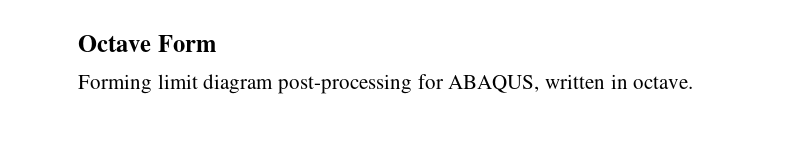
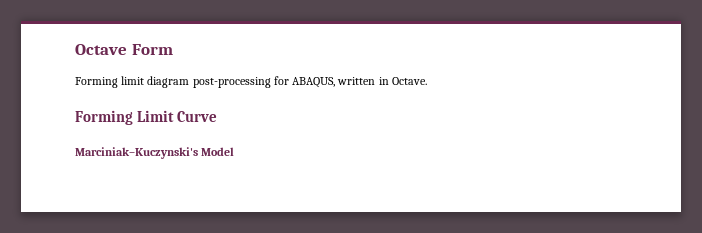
- Forming limit diagram post-processing for ABAQUS, written in octave.
+ Forming limit diagram post-processing for ABAQUS, written in Octave.
+ Forming Limit Curve
+ Marciniak–Kuczynski's Model

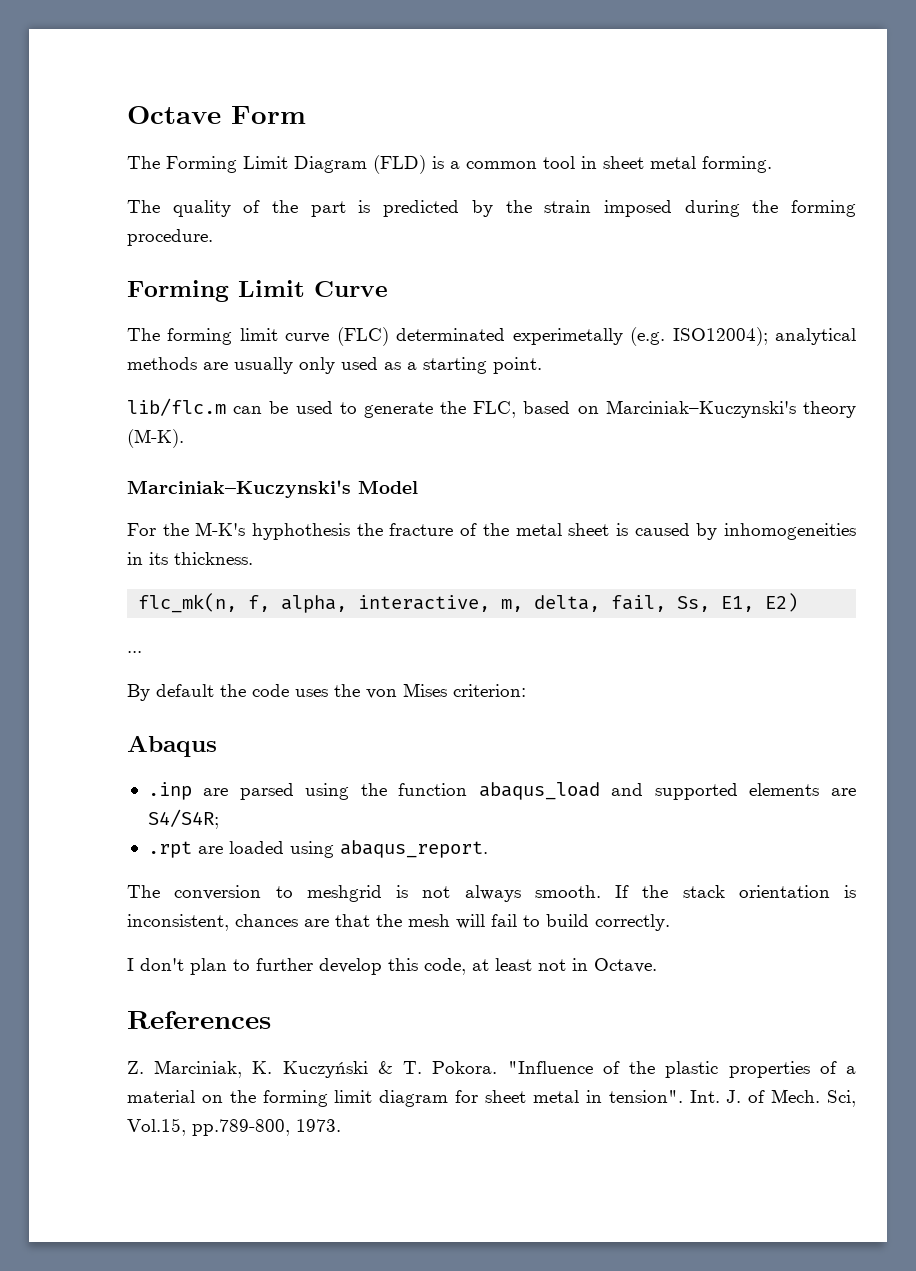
- Forming limit diagram post-processing for ABAQUS, written in Octave.
+ The Forming Limit Diagram (FLD) is a common tool in sheet metal forming.
+ The quality of the part is predicted by the strain imposed during the forming procedure.
  Forming Limit Curve
+ The forming limit curve (FLC) determinated experimetally (e.g. ISO12004); analytical methods are usually only used as a starting point.
+ lib/flc.m can be used to generate the FLC, based on Marciniak–Kuczynski's theory (M-K).
  Marciniak–Kuczynski's Model
+ For the M-K's hyphothesis the fracture of the metal sheet is caused by inhomogeneities in its thickness.
+ flc_mk(n, f, alpha, interactive, m, delta, fail, Ss, E1, E2)
+ ...
+ By default the code uses the von Mises criterion:
+ Abaqus
+ .inp are parsed using the function abaqus_load and supported elements are S4/S4R;
+ .rpt are loaded using abaqus_report.
+ The conversion to meshgrid is not always smooth. If the stack orientation is inconsistent, chances are that the mesh will fail to build correctly.
+ I don't plan to further develop this code, at least not in Octave.
+ References
+ Z. Marciniak, K. Kuczyński & T. Pokora. "Influence of the plastic properties of a material on the forming limit diagram for sheet metal in tension". Int. J. of Mech. Sci, Vol.15, pp.789-800, 1973.

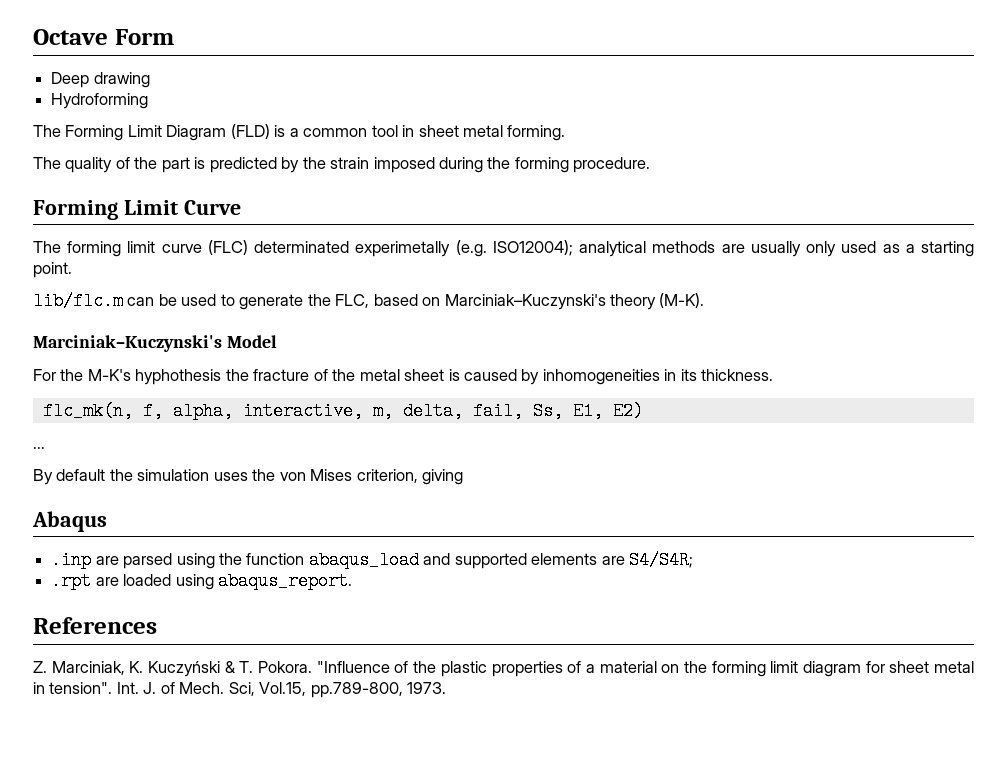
+ Deep drawing
+ Hydroforming
- By default the code uses the von Mises criterion:
+ By default the simulation uses the von Mises criterion, giving
- The conversion to meshgrid is not always smooth. If the stack orientation is inconsistent, chances are that the mesh will fail to build correctly.
- I don't plan to further develop this code, at least not in Octave.

